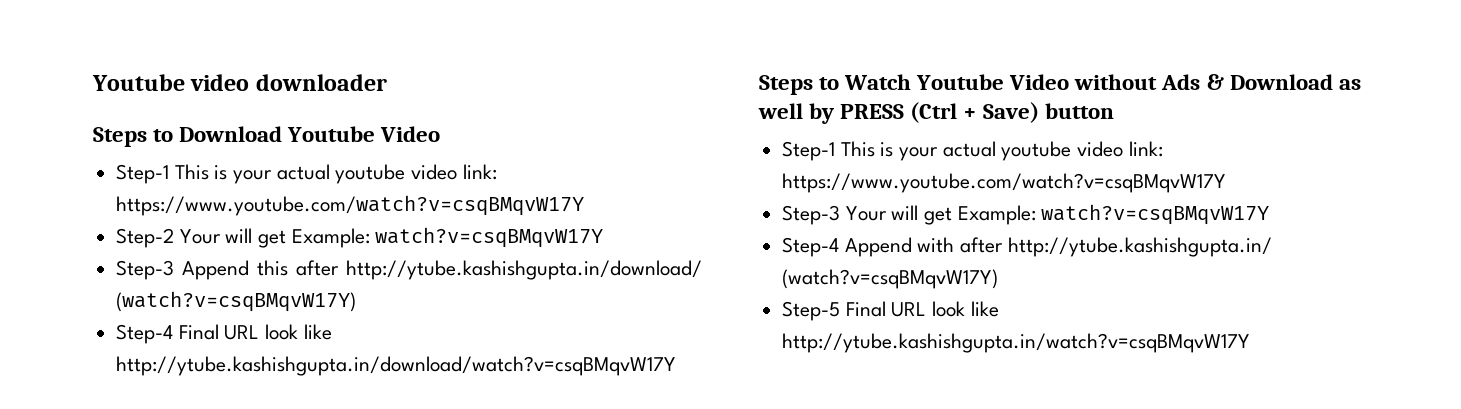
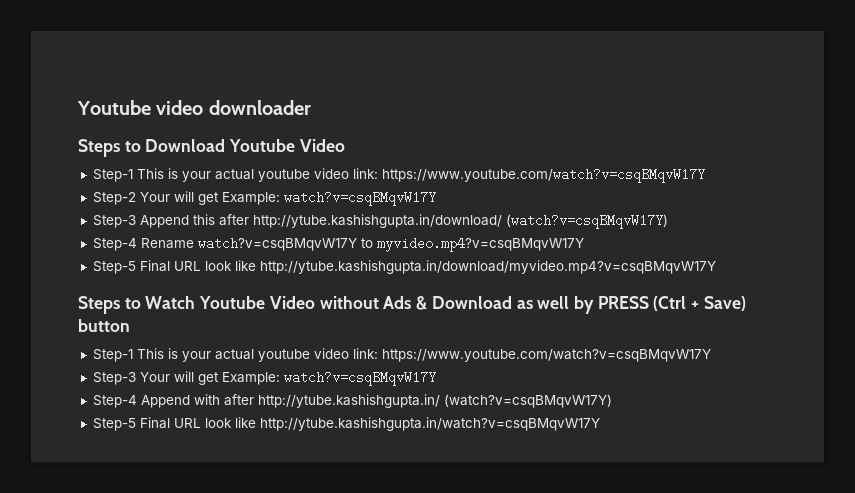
- Step-4 Final URL look like http://ytube.kashishgupta.in/download/watch?v=csqBMqvW17Y
+ Step-4 Rename watch?v=csqBMqvW17Y to myvideo.mp4?v=csqBMqvW17Y
+ Step-5 Final URL look like http://ytube.kashishgupta.in/download/myvideo.mp4?v=csqBMqvW17Y

